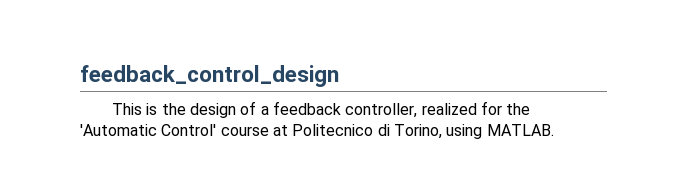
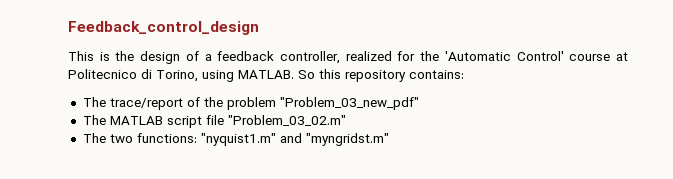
- feedback_control_design
+ Feedback_control_design
+ So this repository contains:
+ The trace/report of the problem "Problem_03_new_pdf"
+ The MATLAB script file "Problem_03_02.m"
+ The two functions: "nyquist1.m" and "myngridst.m"

